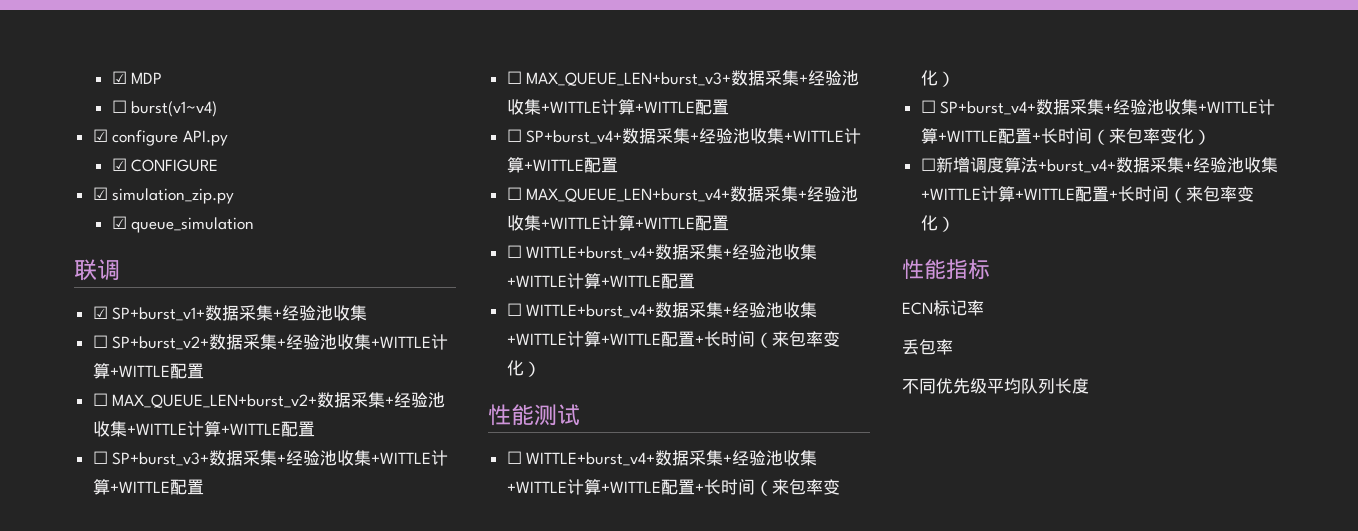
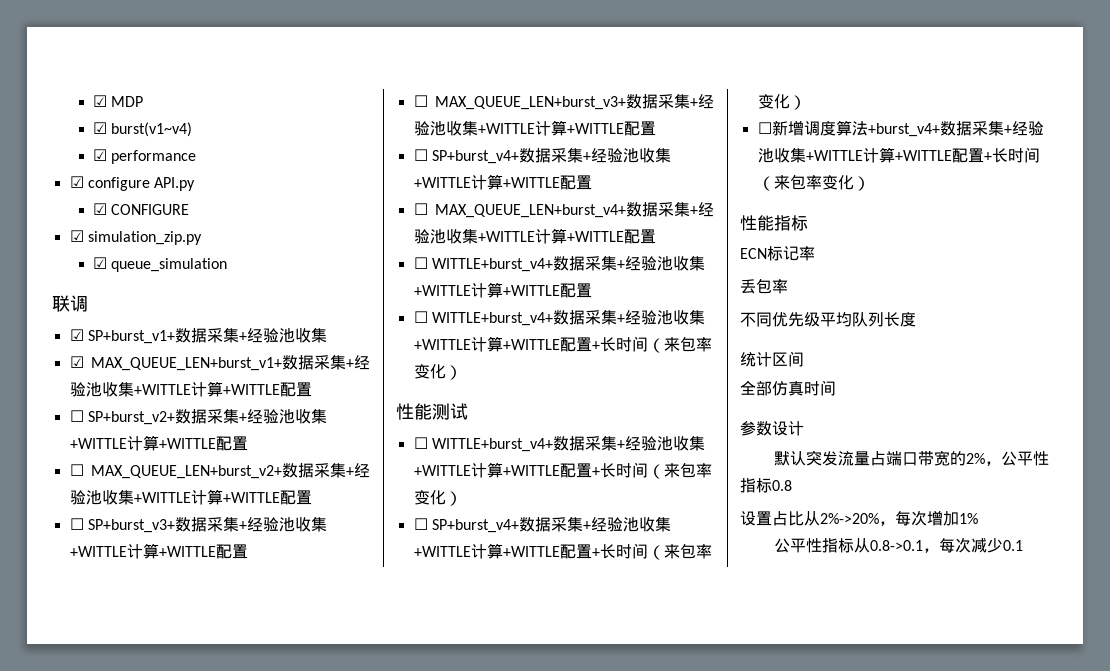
- ☐ burst(v1~v4)
+ ☑ burst(v1~v4)
+ ☑ performance
+ ☑ MAX_QUEUE_LEN+burst_v1+数据采集+经验池收集+WITTLE计算+WITTLE配置
+ 统计区间
+ 全部仿真时间
+ 参数设计
+ 默认突发流量占端口带宽的2%，公平性指标0.8
+ 设置占比从2%->20%，每次增加1%
+ 公平性指标从0.8->0.1，每次减少0.1

